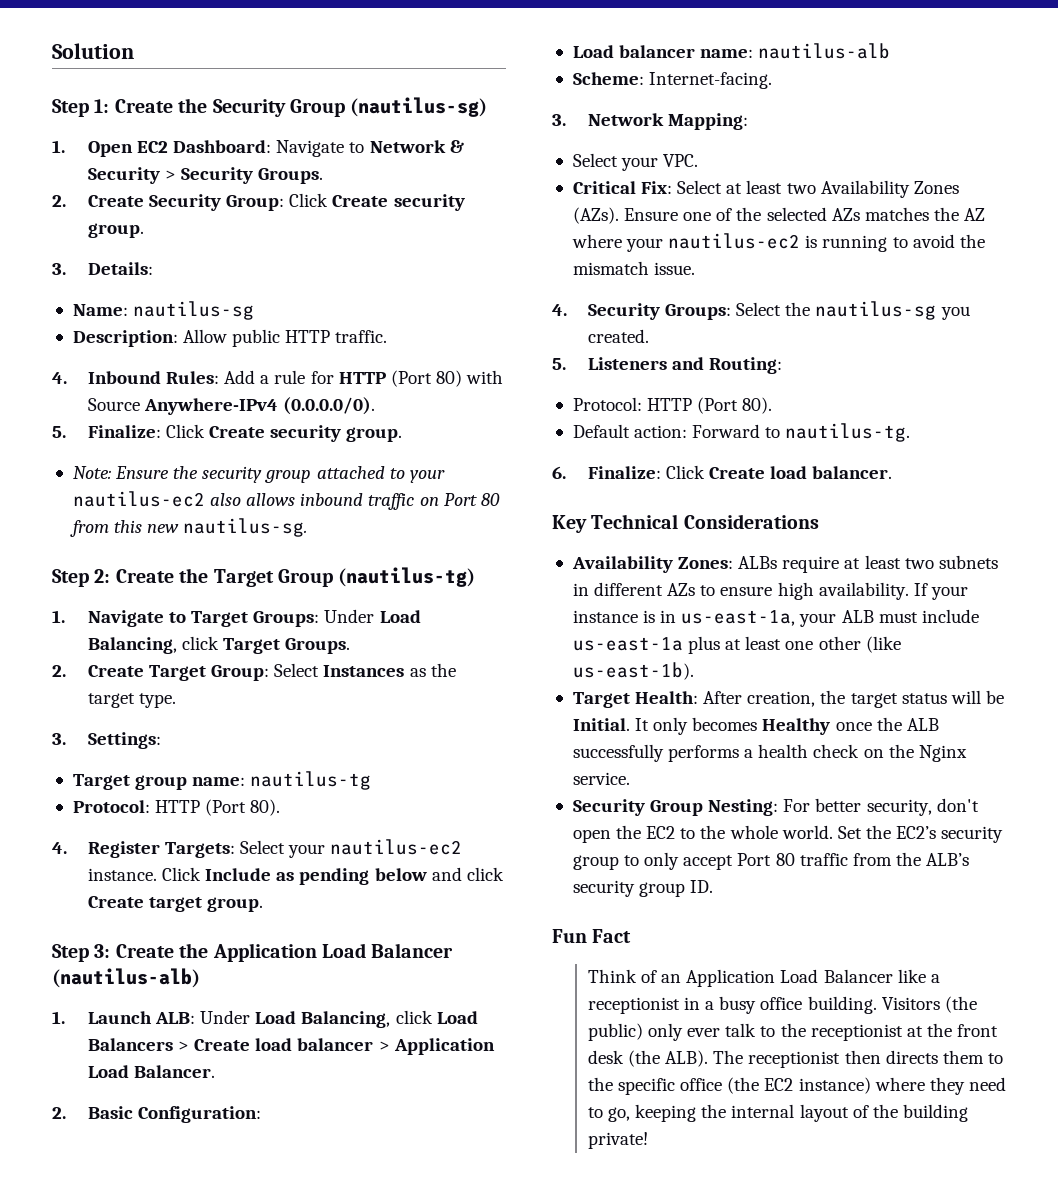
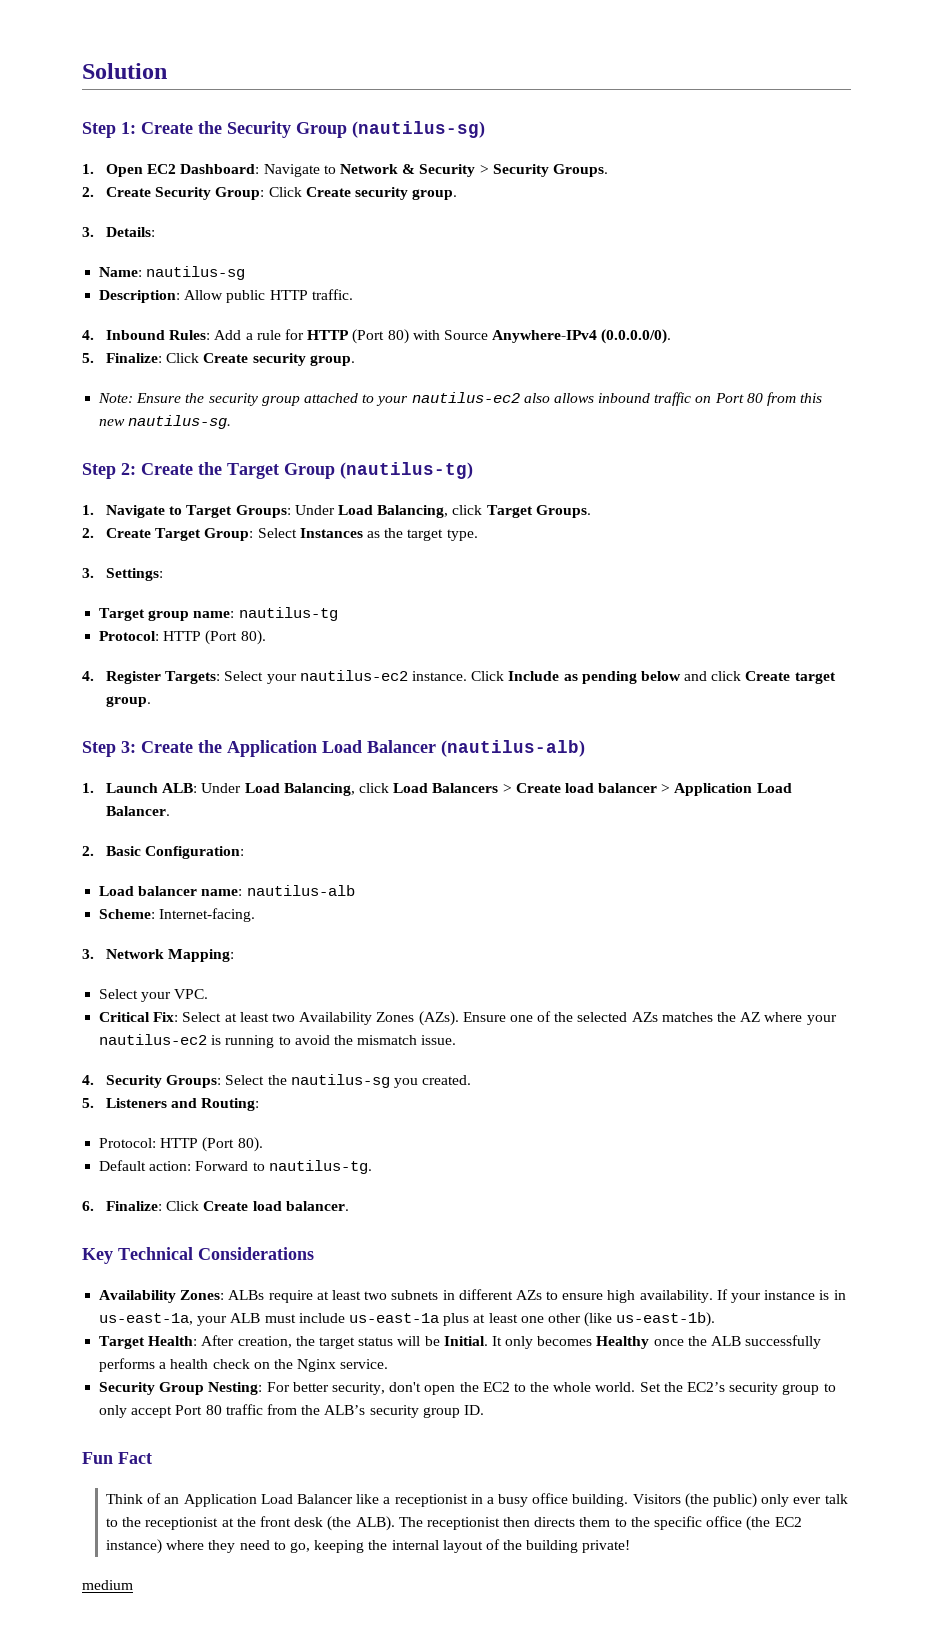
+ medium

